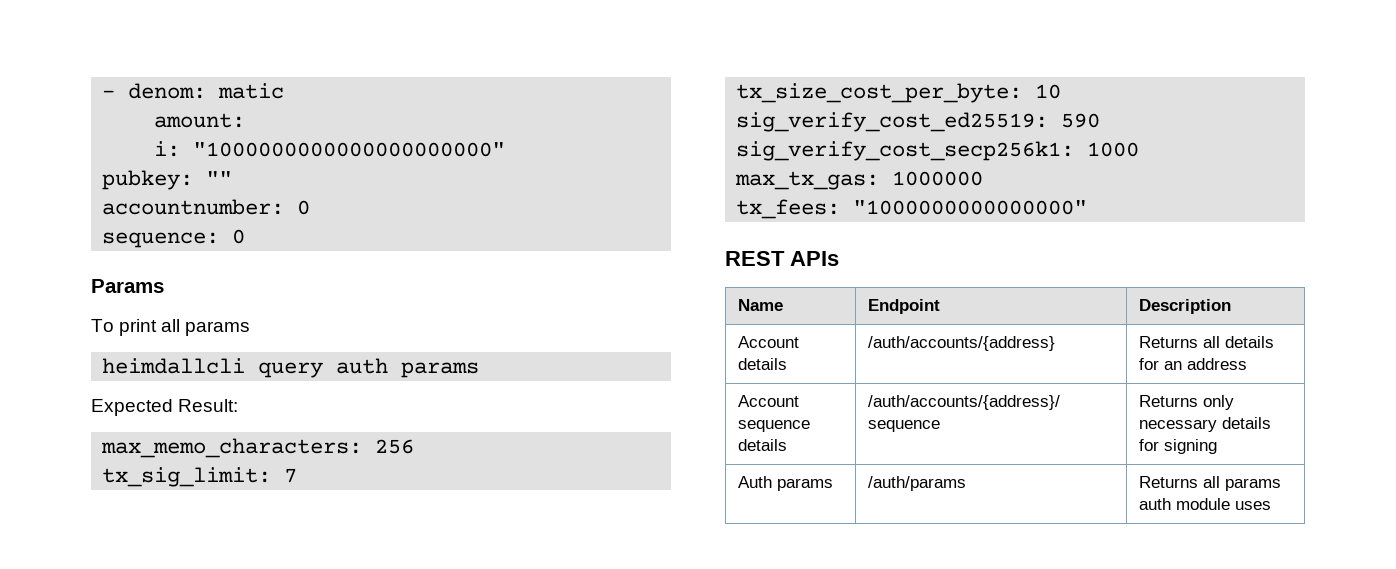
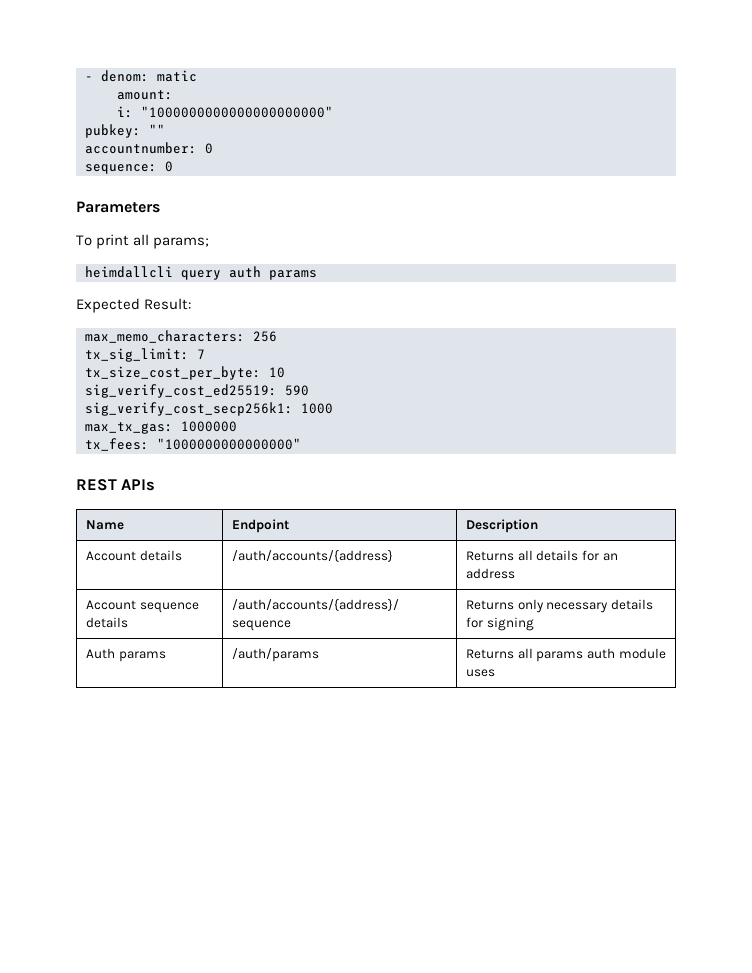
- Params
+ Parameters
- To print all params
+ To print all params;

